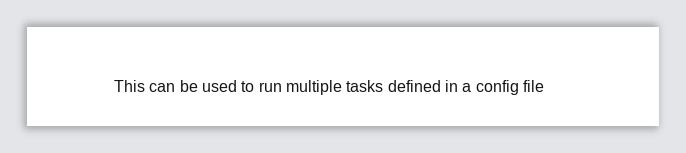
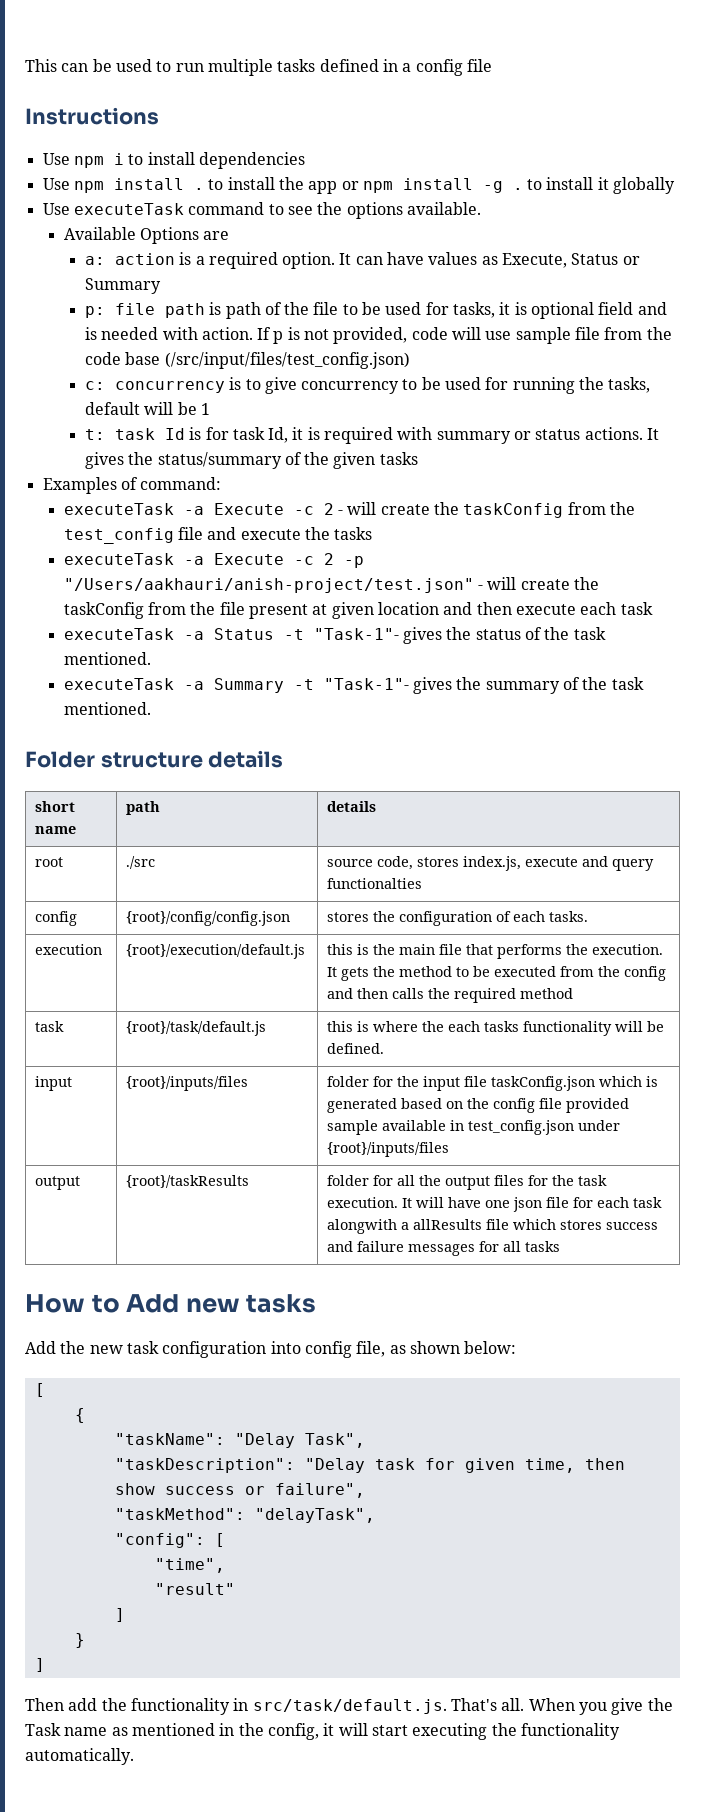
+ Instructions
+ Use npm i to install dependencies
+ Use npm install . to install the app or npm install -g . to install it globally
+ Use executeTask command to see the options available.
+ Available Options are
+ a: action is a required option. It can have values as Execute, Status or Summary
+ p: file path is path of the file to be used for tasks, it is optional field and is needed with action. If p is not provided, code will use sample file from the code base (/src/input/files/test_config.json)
+ c: concurrency is to give concurrency to be used for running the tasks, default will be 1
+ t: task Id is for task Id, it is required with summary or status actions. It gives the status/summary of the given tasks
+ Examples of command:
+ executeTask -a Execute -c 2 - will create the taskConfig from the test_config file and execute the tasks
+ executeTask -a Execute -c 2 -p "/Users/aakhauri/anish-project/test.json" - will create the taskConfig from the file present at given location and then execute each task
+ executeTask -a Status -t "Task-1"- gives the status of the task mentioned.
+ executeTask -a Summary -t "Task-1"- gives the summary of the task mentioned.
+ Folder structure details
+ short name | path | details
+ root | ./src | source code, stores index.js, execute and query functionalties
+ config | {root}/config/config.json | stores the configuration of each tasks.
+ execution | {root}/execution/default.js | this is the main file that performs the execution. It gets the method to be executed from the config and then calls the required method
+ task | {root}/task/default.js | this is where the each tasks functionality will be defined.
+ input | {root}/inputs/files | folder for the input file taskConfig.json which is generated based on the config file provided sample available in test_config.json under {root}/inputs/files
+ output | {root}/taskResults | folder for all the output files for the task execution. It will have one json file for each task alongwith a allResults file which stores success and failure messages for all tasks
+ How to Add new tasks
+ Add the new task configuration into config file, as shown below:
+ [
+ {
+ "taskName": "Delay Task",
+ "taskDescription": "Delay task for given time, then show success or failure",
+ "taskMethod": "delayTask",
+ "config": [
+ "time",
+ "result"
+ ]
+ }
+ ]
+ Then add the functionality in src/task/default.js. That's all. When you give the Task name as mentioned in the config, it will start executing the functionality automatically.

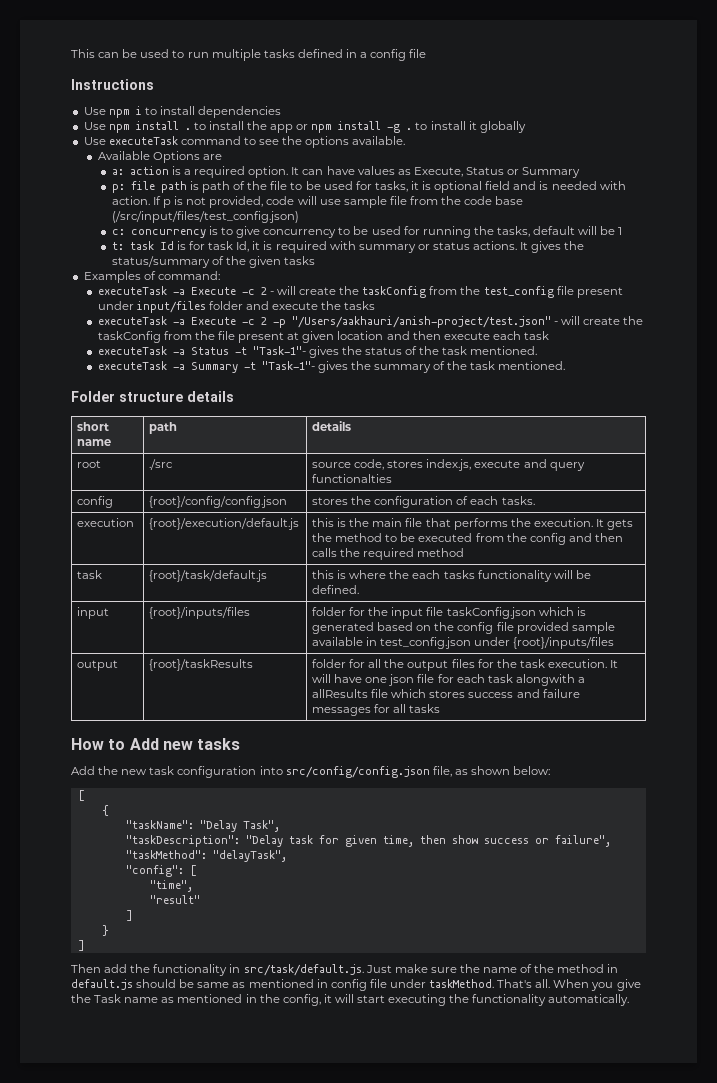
- executeTask -a Execute -c 2 - will create the taskConfig from the test_config file and execute the tasks
+ executeTask -a Execute -c 2 - will create the taskConfig from the test_config file present under input/files folder and execute the tasks
- Add the new task configuration into config file, as shown below:
+ Add the new task configuration into src/config/config.json file, as shown below:
- Then add the functionality in src/task/default.js. That's all.
+ Then add the functionality in src/task/default.js. Just make sure the name of the method in default.js should be same as mentioned in config file under taskMethod. That's all.

